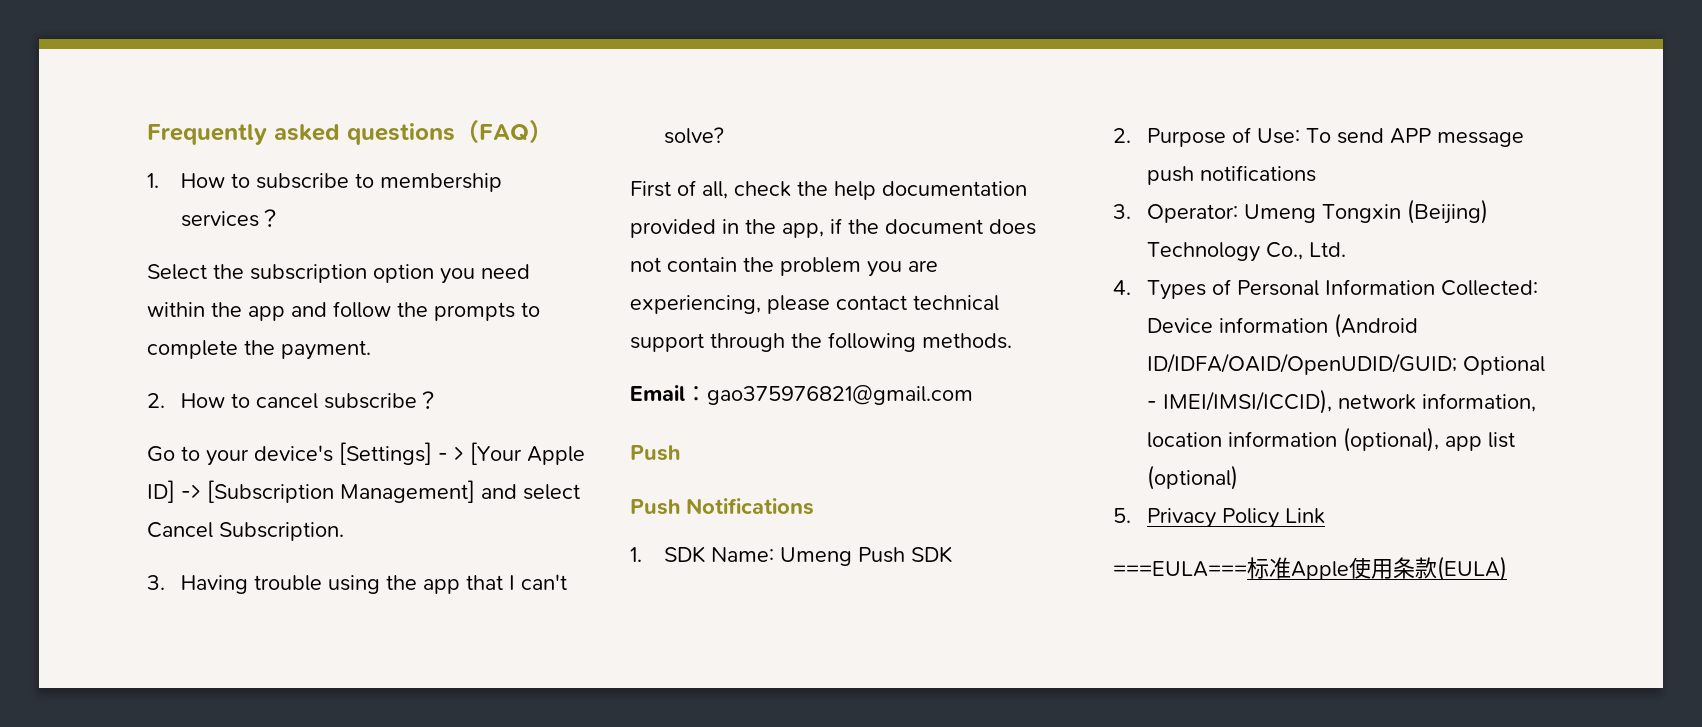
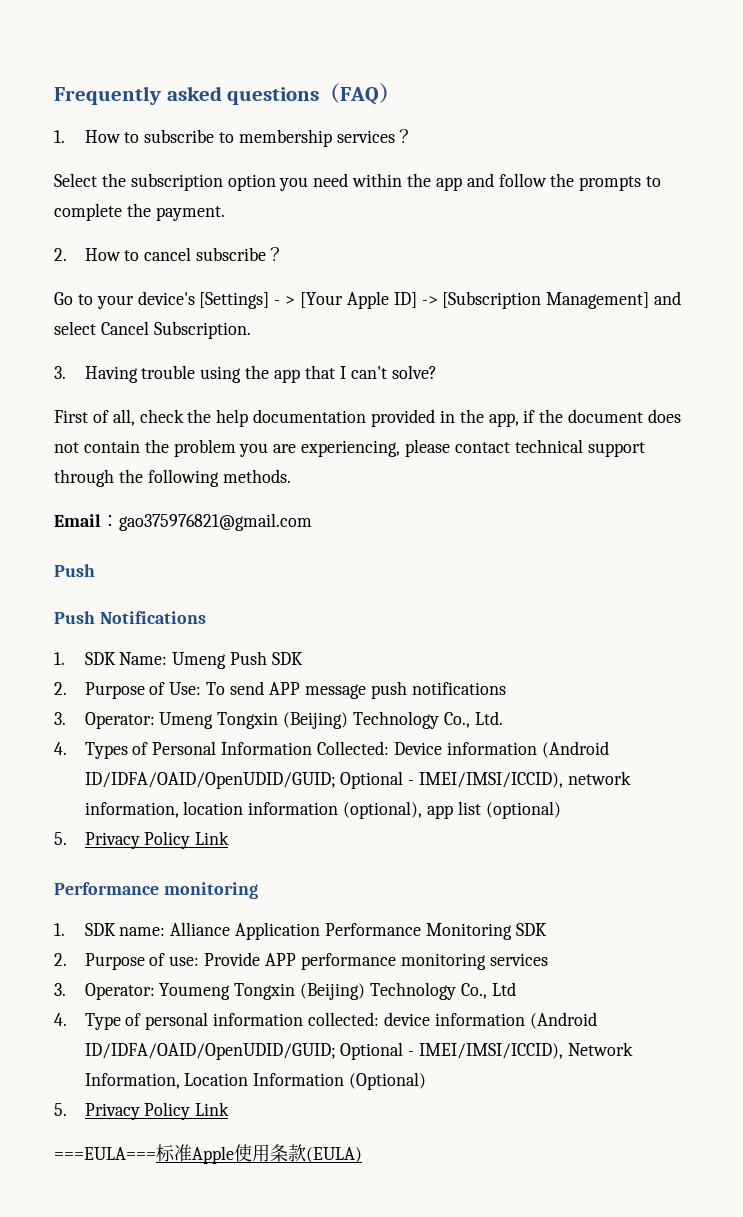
+ Performance monitoring
+ 1. SDK name: Alliance Application Performance Monitoring SDK
+ 2. Purpose of use: Provide APP performance monitoring services
+ 3. Operator: Youmeng Tongxin (Beijing) Technology Co., Ltd
+ 4. Type of personal information collected: device information (Android ID/IDFA/OAID/OpenUDID/GUID; Optional - IMEI/IMSI/ICCID), Network Information, Location Information (Optional)
+ 5. Privacy Policy Link

